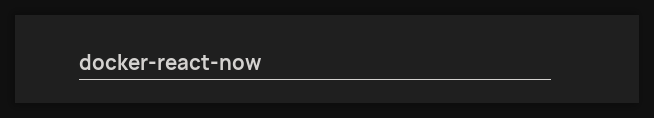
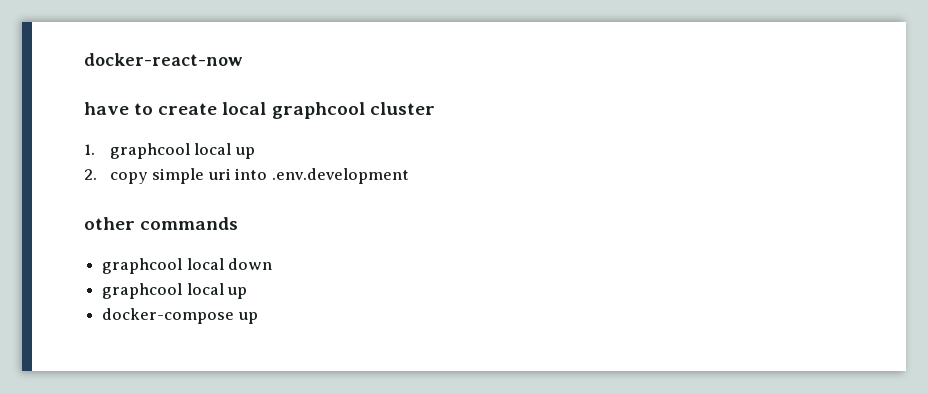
+ have to create local graphcool cluster
+ 1. graphcool local up
+ 2. copy simple uri into .env.development
+ other commands
+ graphcool local down
+ graphcool local up
+ docker-compose up

